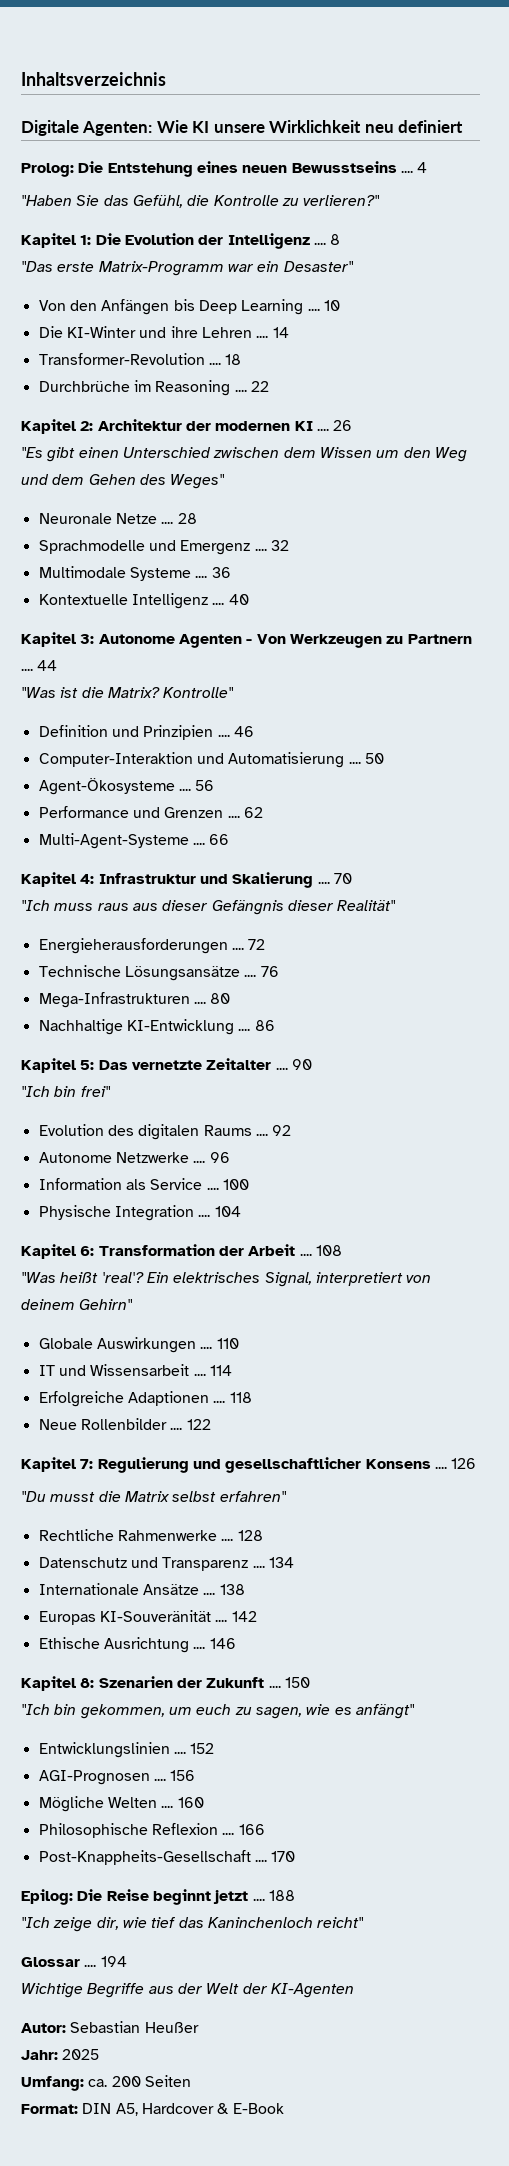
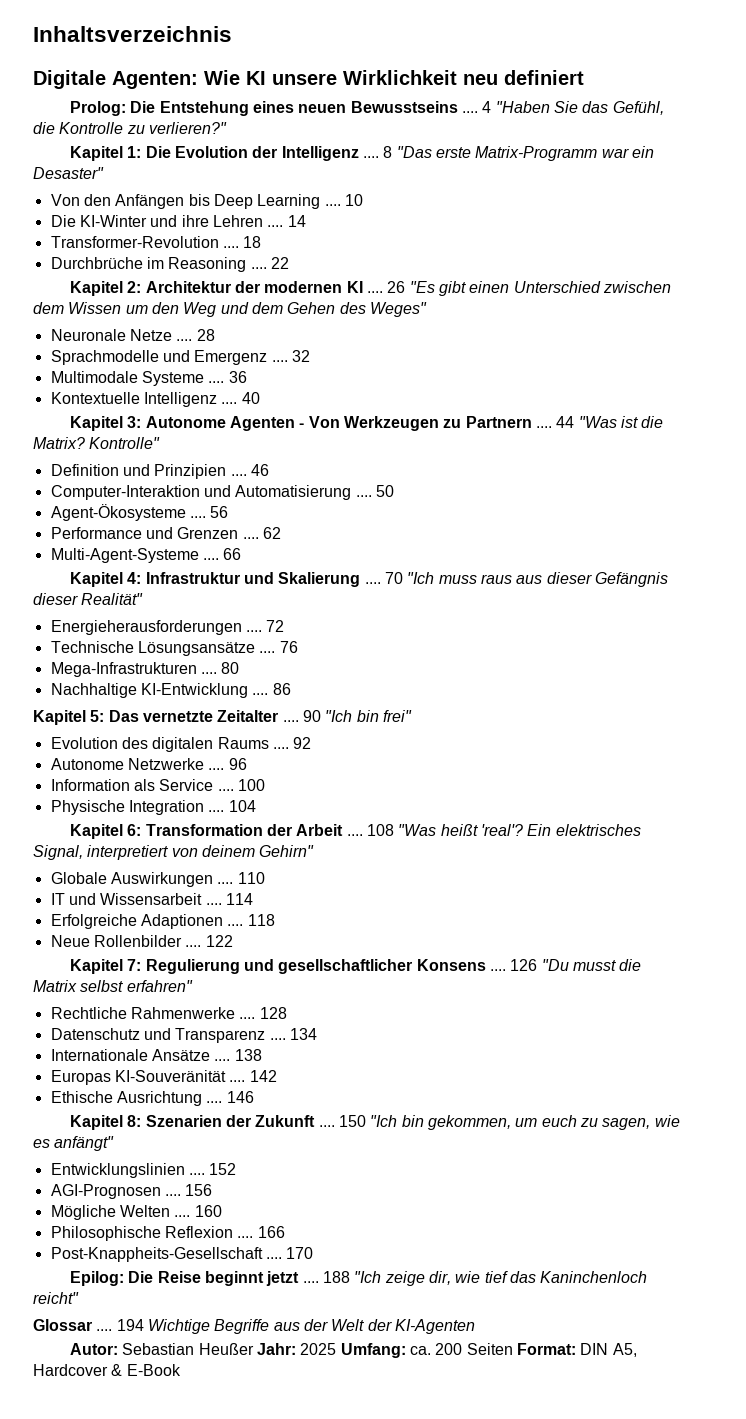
- 4
- "Haben Sie das Gefühl, die Kontrolle zu verlieren?"
+ 4 "Haben Sie das Gefühl, die Kontrolle zu verlieren?"
- 8
- "Das erste Matrix-Programm war ein Desaster"
+ 8 "Das erste Matrix-Programm war ein Desaster"
- 26
- "Es gibt einen Unterschied zwischen dem Wissen um den Weg und dem Gehen des Weges"
+ 26 "Es gibt einen Unterschied zwischen dem Wissen um den Weg und dem Gehen des Weges"
- 44
- "Was ist die Matrix?
+ 44 "Was ist die Matrix?
- 70
- "Ich muss raus aus dieser Gefängnis dieser Realität"
+ 70 "Ich muss raus aus dieser Gefängnis dieser Realität"
- 90
- "Ich bin frei"
+ 90 "Ich bin frei"
- 108
- "Was heißt 'real'?
+ 108 "Was heißt 'real'?
- 126
- "Du musst die Matrix selbst erfahren"
+ 126 "Du musst die Matrix selbst erfahren"
- 150
- "Ich bin gekommen, um euch zu sagen, wie es anfängt"
+ 150 "Ich bin gekommen, um euch zu sagen, wie es anfängt"
- 188
- "Ich zeige dir, wie tief das Kaninchenloch reicht"
+ 188 "Ich zeige dir, wie tief das Kaninchenloch reicht"
- 194
- Wichtige Begriffe aus der Welt der KI-Agenten
+ 194 Wichtige Begriffe aus der Welt der KI-Agenten
- Autor: Sebastian Heußer
- Jahr: 2025
- Umfang: ca. 200 Seiten
- Format: DIN A5, Hardcover & E-Book
+ Autor: Sebastian Heußer Jahr: 2025 Umfang: ca. 200 Seiten Format: DIN A5, Hardcover & E-Book

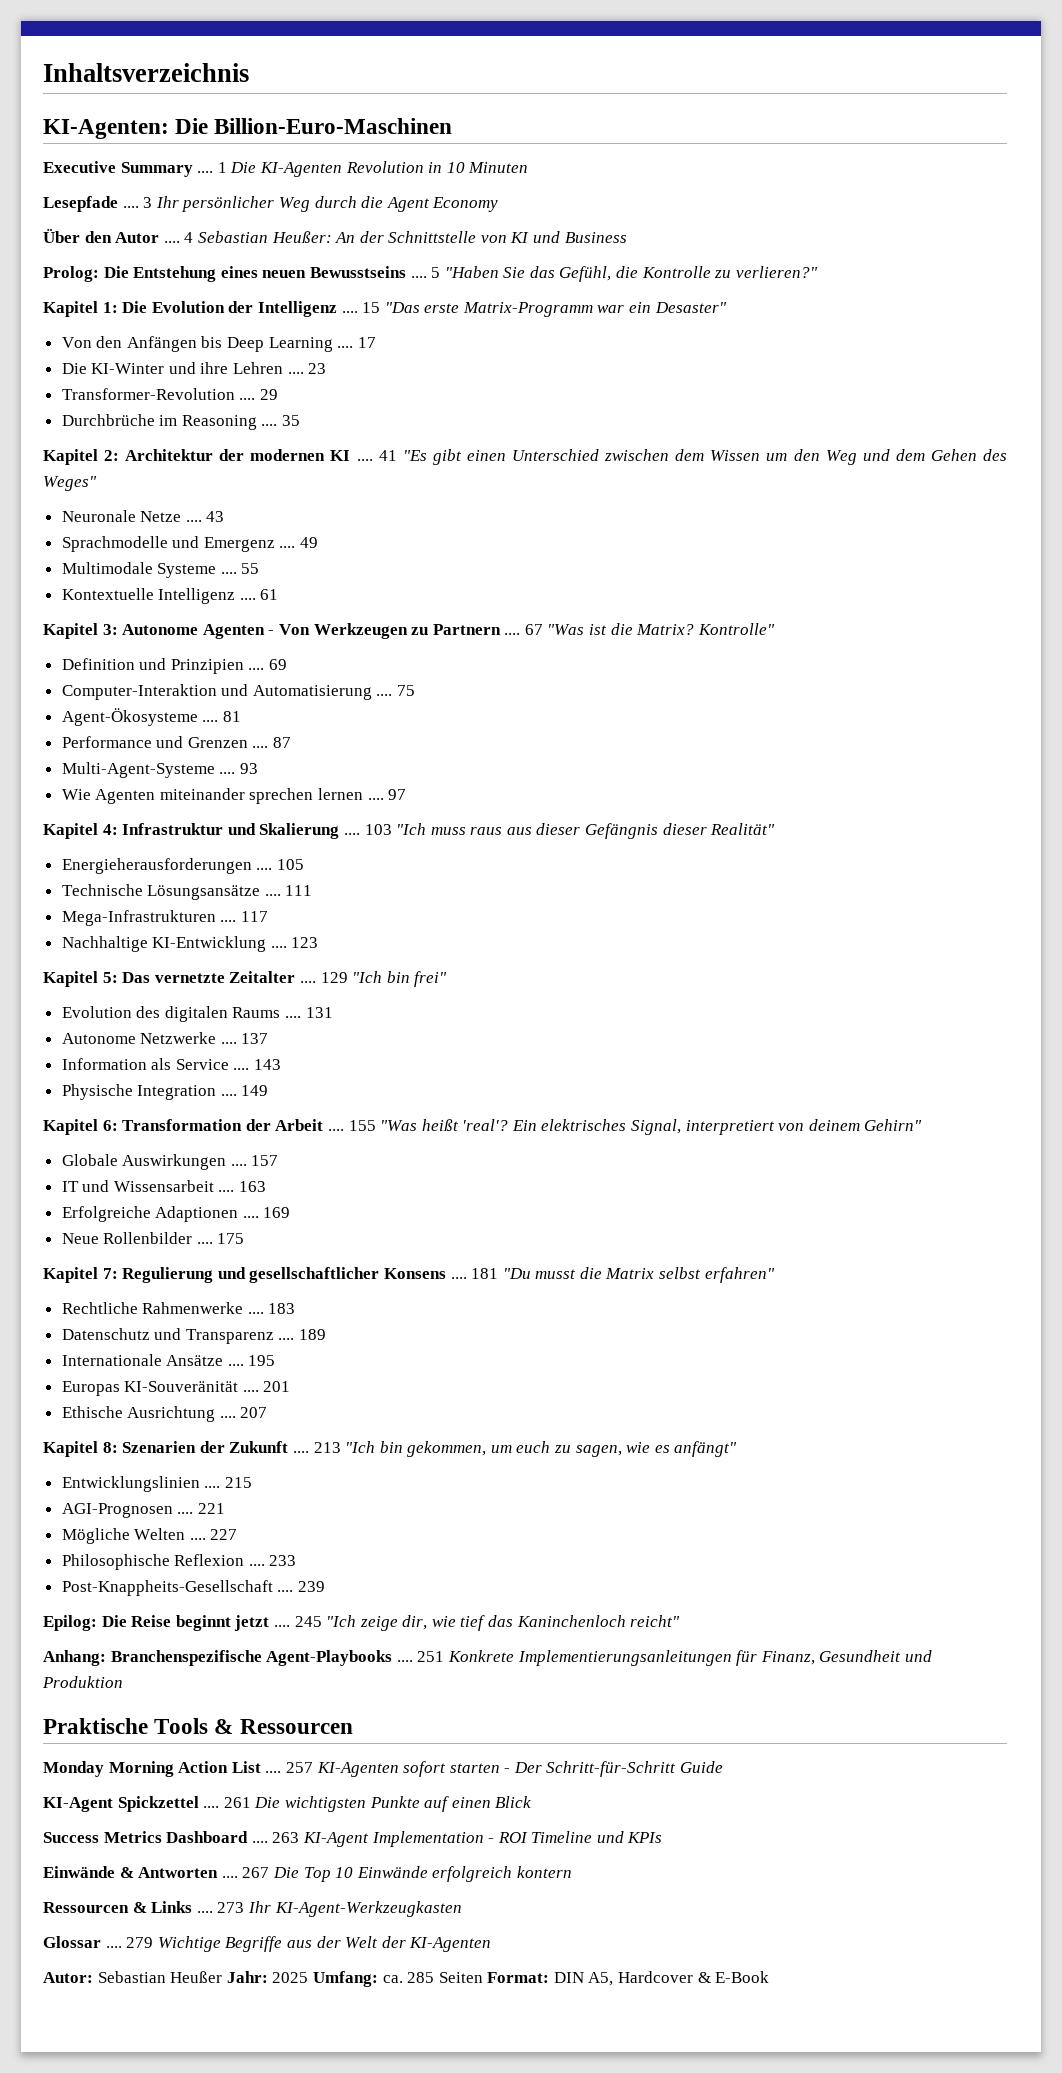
- Digitale Agenten: Wie KI unsere Wirklichkeit neu definiert
+ KI-Agenten: Die Billion-Euro-Maschinen
+ Executive Summary .... 1 Die KI-Agenten Revolution in 10 Minuten
+ Lesepfade .... 3 Ihr persönlicher Weg durch die Agent Economy
+ Über den Autor .... 4 Sebastian Heußer: An der Schnittstelle von KI und Business
- 4 "Haben Sie das Gefühl, die Kontrolle zu verlieren?"
+ 5 "Haben Sie das Gefühl, die Kontrolle zu verlieren?"
- 8 "Das erste Matrix-Programm war ein Desaster"
+ 15 "Das erste Matrix-Programm war ein Desaster"
- 10
+ 17
- 14
+ 23
- 18
+ 29
- 22
+ 35
- 26 "Es gibt einen Unterschied zwischen dem Wissen um den Weg und dem Gehen des Weges"
+ 41 "Es gibt einen Unterschied zwischen dem Wissen um den Weg und dem Gehen des Weges"
- 28
+ 43
- 32
+ 49
- 36
+ 55
- 40
+ 61
- 44 "Was ist die Matrix?
+ 67 "Was ist die Matrix?
- 46
+ 69
- 50
+ 75
- 56
+ 81
- 62
+ 87
- 66
+ 93
+ Wie Agenten miteinander sprechen lernen .... 97
- 70 "Ich muss raus aus dieser Gefängnis dieser Realität"
+ 103 "Ich muss raus aus dieser Gefängnis dieser Realität"
- 72
+ 105
- 76
+ 111
- 80
+ 117
- 86
+ 123
- 90 "Ich bin frei"
+ 129 "Ich bin frei"
- 92
+ 131
- 96
+ 137
- 100
+ 143
- 104
+ 149
- 108 "Was heißt 'real'?
+ 155 "Was heißt 'real'?
- 110
+ 157
- 114
+ 163
- 118
+ 169
- 122
+ 175
- 126 "Du musst die Matrix selbst erfahren"
+ 181 "Du musst die Matrix selbst erfahren"
- 128
+ 183
- 134
+ 189
- 138
+ 195
- 142
+ 201
- 146
+ 207
- 150 "Ich bin gekommen, um euch zu sagen, wie es anfängt"
+ 213 "Ich bin gekommen, um euch zu sagen, wie es anfängt"
- 152
+ 215
- 156
+ 221
- 160
+ 227
- 166
+ 233
- 170
+ 239
- 188 "Ich zeige dir, wie tief das Kaninchenloch reicht"
+ 245 "Ich zeige dir, wie tief das Kaninchenloch reicht"
+ Anhang: Branchenspezifische Agent-Playbooks .... 251 Konkrete Implementierungsanleitungen für Finanz, Gesundheit und Produktion
+ Praktische Tools & Ressourcen
+ Monday Morning Action List .... 257 KI-Agenten sofort starten - Der Schritt-für-Schritt Guide
+ KI-Agent Spickzettel .... 261 Die wichtigsten Punkte auf einen Blick
+ Success Metrics Dashboard .... 263 KI-Agent Implementation - ROI Timeline und KPIs
+ Einwände & Antworten .... 267 Die Top 10 Einwände erfolgreich kontern
+ Ressourcen & Links .... 273 Ihr KI-Agent-Werkzeugkasten
- 194 Wichtige Begriffe aus der Welt der KI-Agenten
+ 279 Wichtige Begriffe aus der Welt der KI-Agenten
- Autor: Sebastian Heußer Jahr: 2025 Umfang: ca. 200 Seiten Format: DIN A5, Hardcover & E-Book
+ Autor: Sebastian Heußer Jahr: 2025 Umfang: ca. 285 Seiten Format: DIN A5, Hardcover & E-Book

